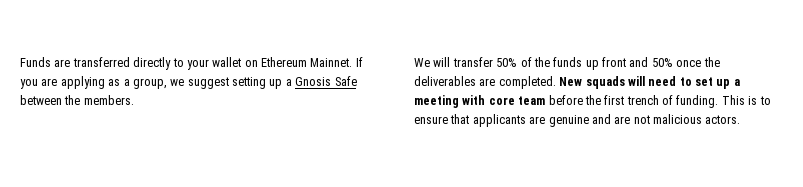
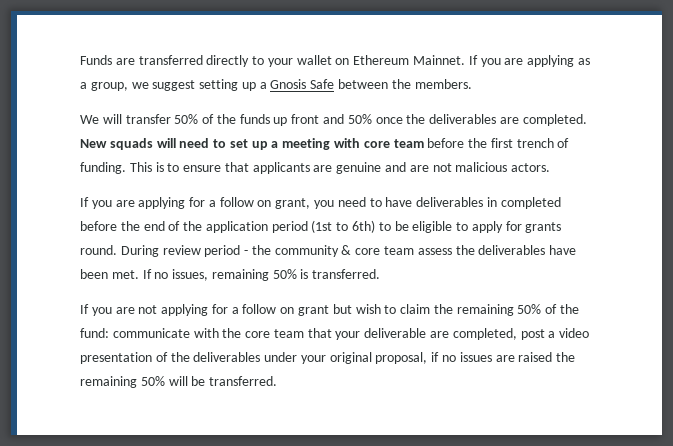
+ If you are applying for a follow on grant, you need to have deliverables in completed before the end of the application period (1st to 6th) to be eligible to apply for grants round. During review period - the community & core team assess the deliverables have been met. If no issues, remaining 50% is transferred.
+ If you are not applying for a follow on grant but wish to claim the remaining 50% of the fund: communicate with the core team that your deliverable are completed, post a video presentation of the deliverables under your original proposal, if no issues are raised the remaining 50% will be transferred.

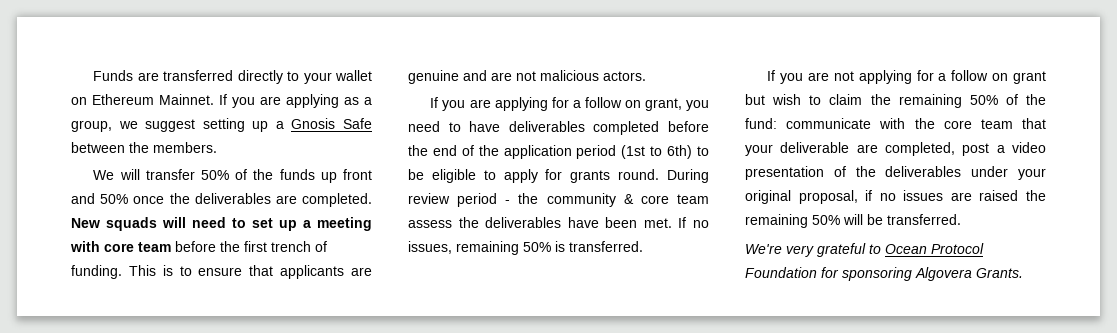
- If you are applying for a follow on grant, you need to have deliverables in completed before the end of the application period (1st to 6th) to be eligible to apply for grants round.
+ If you are applying for a follow on grant, you need to have deliverables completed before the end of the application period (1st to 6th) to be eligible to apply for grants round.
+ We're very grateful to Ocean Protocol Foundation for sponsoring Algovera Grants.

